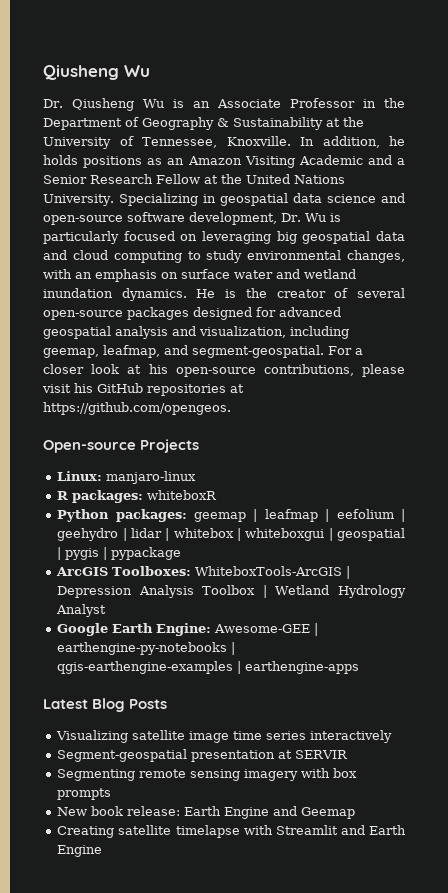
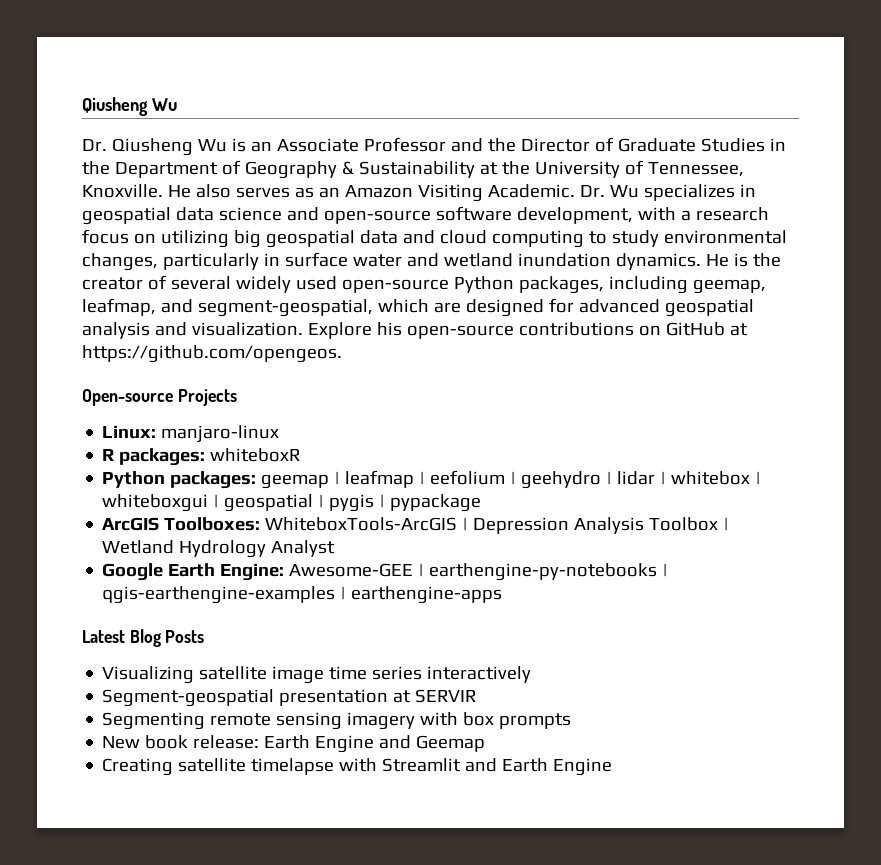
- Dr. Qiusheng Wu is an Associate Professor in the Department of Geography & Sustainability at the University of Tennessee, Knoxville.
+ Dr. Qiusheng Wu is an Associate Professor and the Director of Graduate Studies in the Department of Geography & Sustainability at the University of Tennessee, Knoxville.
- In addition, he holds positions as an Amazon Visiting Academic and a Senior Research Fellow at the United Nations University. Specializing in geospatial data science and open-source software development, Dr. Wu is particularly focused on leveraging big geospatial data and cloud computing to study environmental changes, with an emphasis on surface water and wetland inundation dynamics.
+ He also serves as an Amazon Visiting Academic. Dr. Wu specializes in geospatial data science and open-source software development, with a research focus on utilizing big geospatial data and cloud computing to study environmental changes, particularly in surface water and wetland inundation dynamics.
- He is the creator of several open-source packages designed for advanced geospatial analysis and visualization, including geemap, leafmap, and segment-geospatial. For a closer look at his open-source contributions, please visit his GitHub repositories at https://github.com/opengeos.
+ He is the creator of several widely used open-source Python packages, including geemap, leafmap, and segment-geospatial, which are designed for advanced geospatial analysis and visualization. Explore his open-source contributions on GitHub at https://github.com/opengeos.

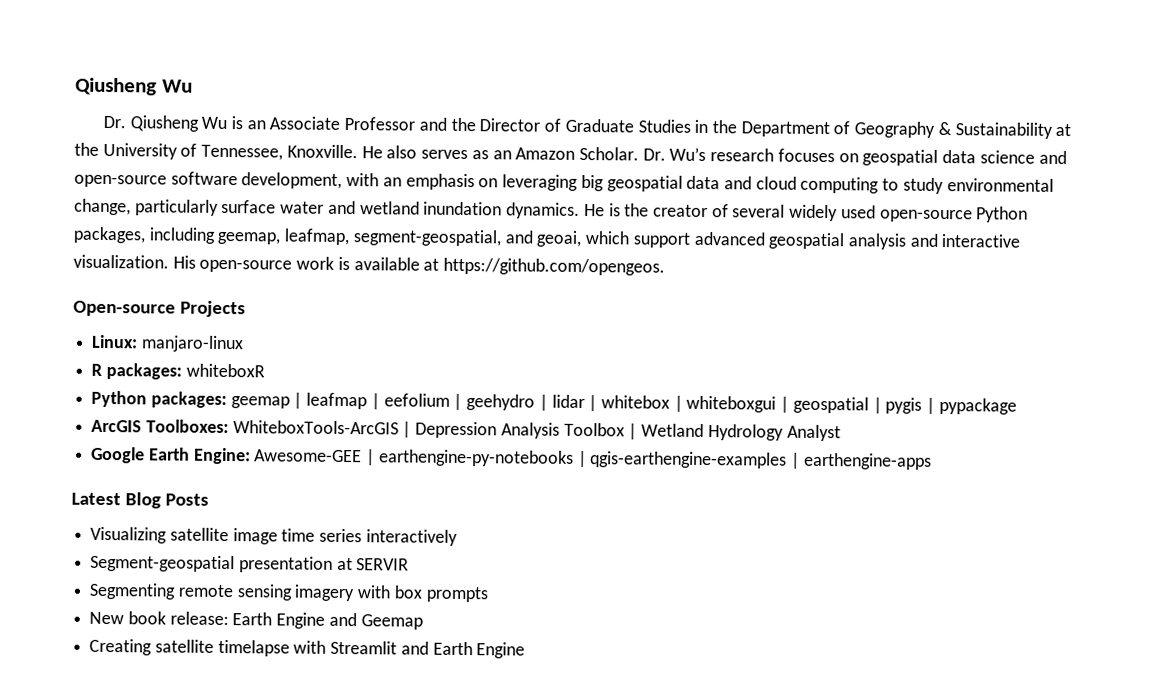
- He also serves as an Amazon Visiting Academic. Dr. Wu specializes in geospatial data science and open-source software development, with a research focus on utilizing big geospatial data and cloud computing to study environmental changes, particularly in surface water and wetland inundation dynamics.
+ He also serves as an Amazon Scholar. Dr. Wu’s research focuses on geospatial data science and open-source software development, with an emphasis on leveraging big geospatial data and cloud computing to study environmental change, particularly surface water and wetland inundation dynamics.
- He is the creator of several widely used open-source Python packages, including geemap, leafmap, and segment-geospatial, which are designed for advanced geospatial analysis and visualization. Explore his open-source contributions on GitHub at https://github.com/opengeos.
+ He is the creator of several widely used open-source Python packages, including geemap, leafmap, segment-geospatial, and geoai, which support advanced geospatial analysis and interactive visualization. His open-source work is available at https://github.com/opengeos.

